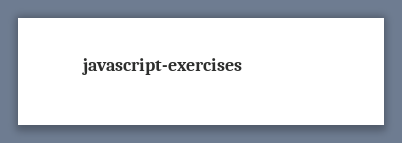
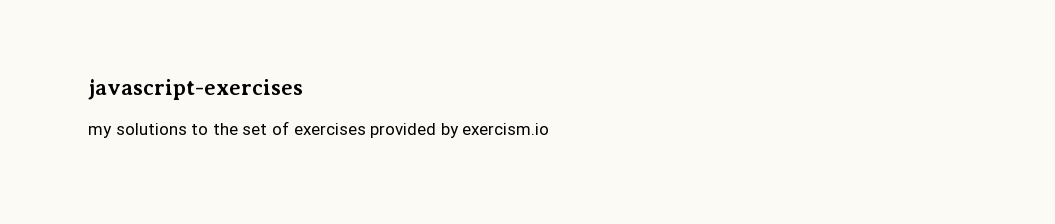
+ my solutions to the set of exercises provided by exercism.io

